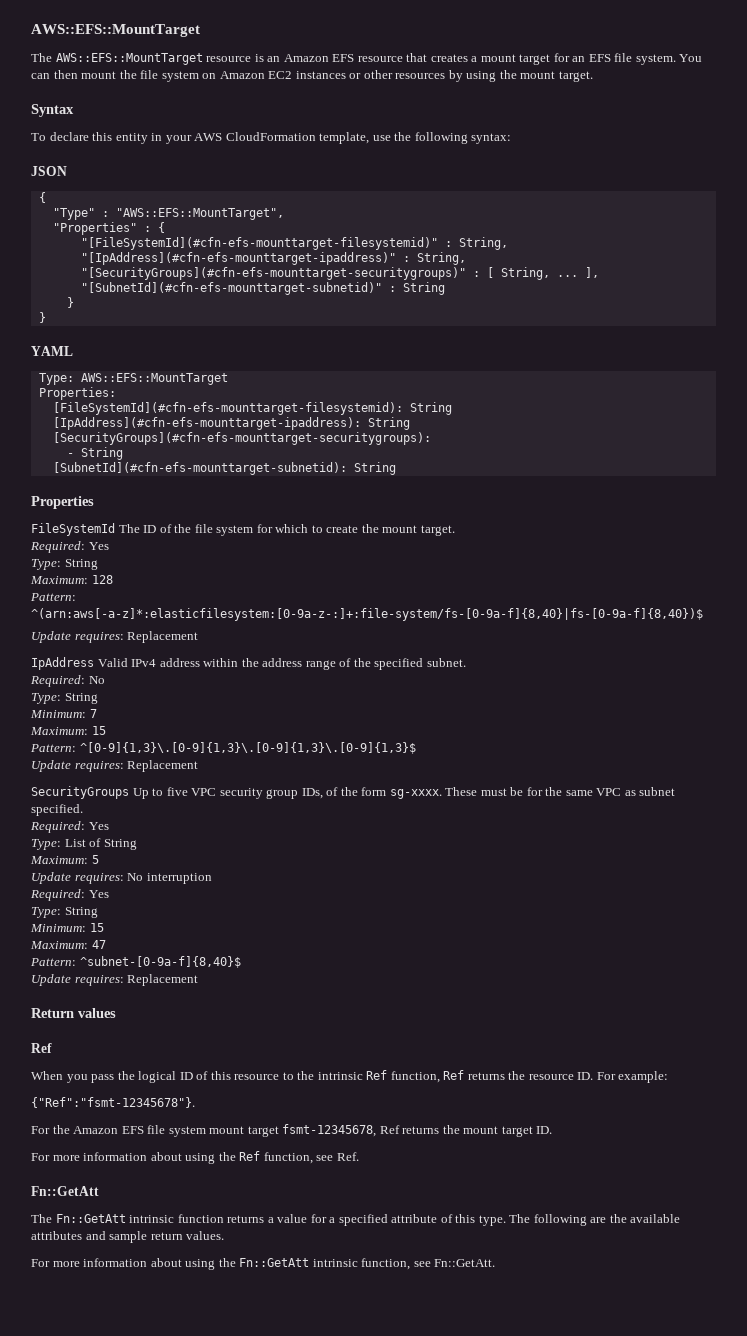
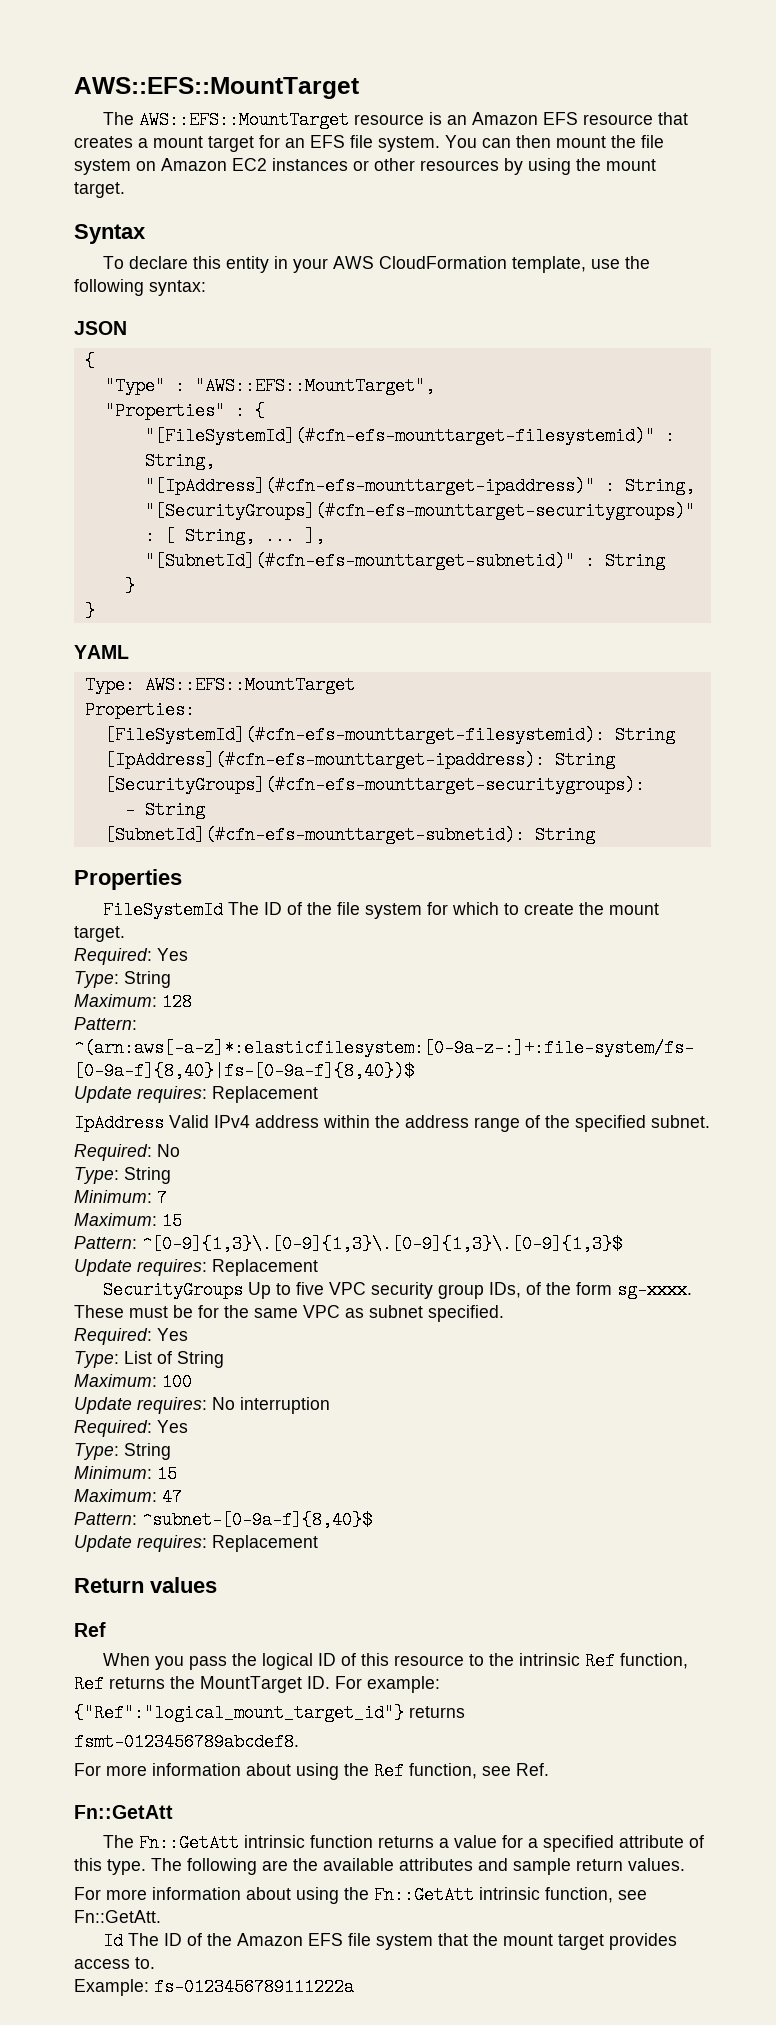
- Maximum: 5
+ Maximum: 100
- When you pass the logical ID of this resource to the intrinsic Ref function, Ref returns the resource ID. For example:
+ When you pass the logical ID of this resource to the intrinsic Ref function, Ref returns the MountTarget ID. For example:
- {"Ref":"fsmt-12345678"}.
- For the Amazon EFS file system mount target fsmt-12345678, Ref returns the mount target ID.
+ {"Ref":"logical_mount_target_id"} returns
+ fsmt-0123456789abcdef8.
+ Id The ID of the Amazon EFS file system that the mount target provides access to.
+ Example: fs-0123456789111222a

